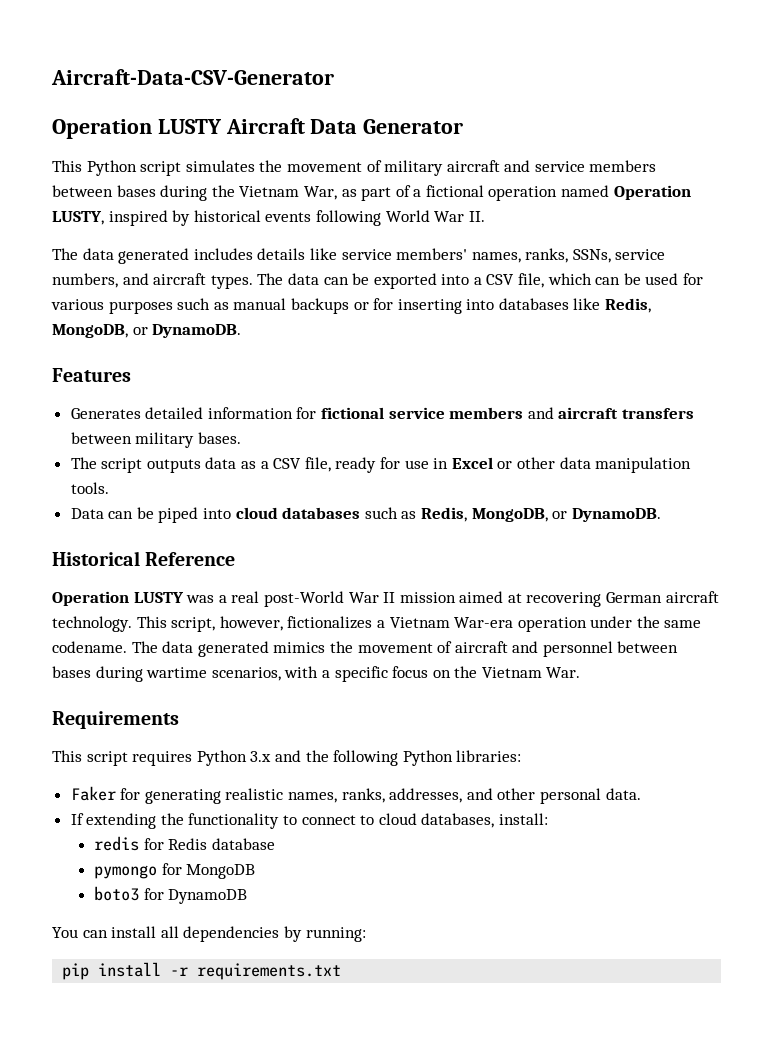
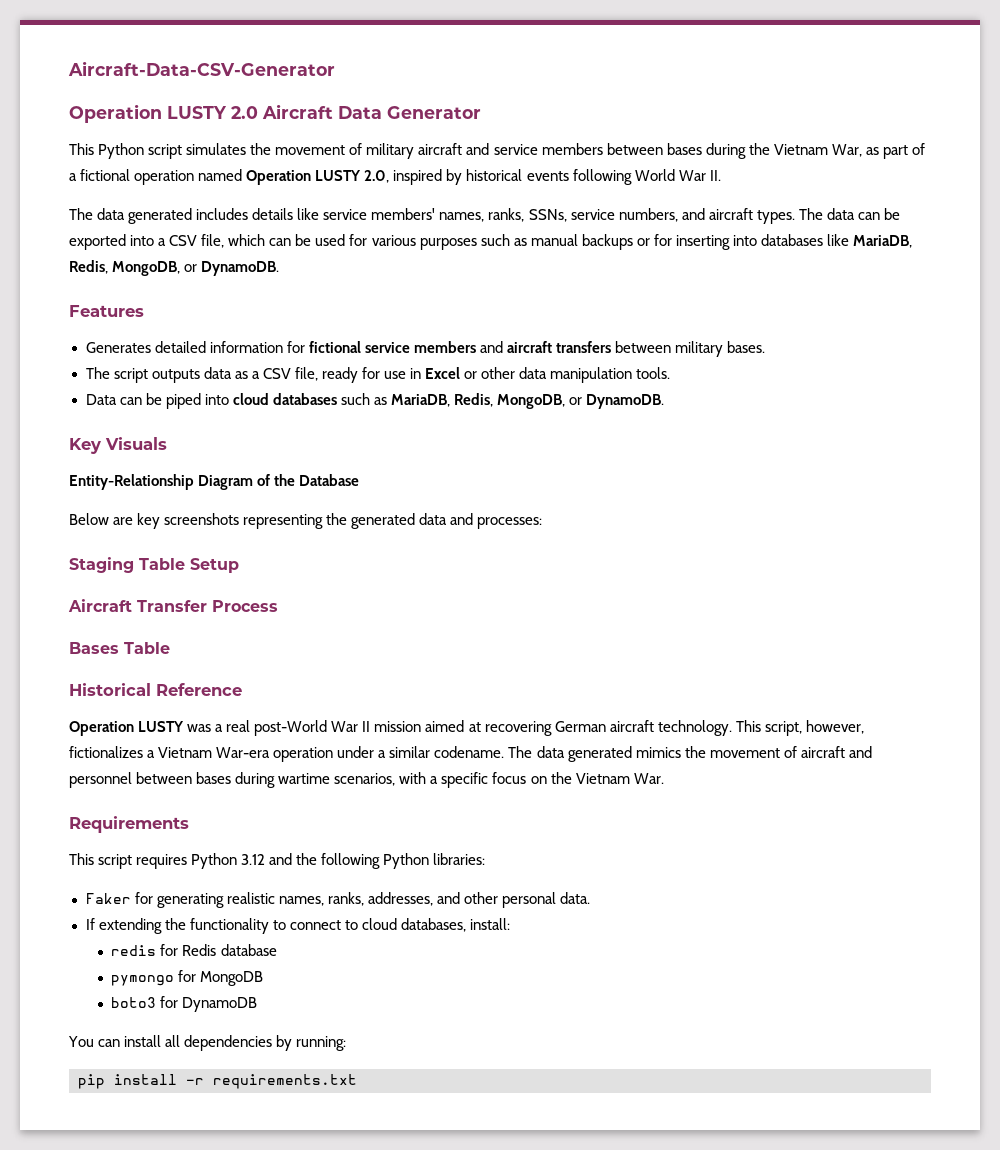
- Operation LUSTY Aircraft Data Generator
+ Operation LUSTY 2.0 Aircraft Data Generator
- This Python script simulates the movement of military aircraft and service members between bases during the Vietnam War, as part of a fictional operation named Operation LUSTY, inspired by historical events following World War II.
+ This Python script simulates the movement of military aircraft and service members between bases during the Vietnam War, as part of a fictional operation named Operation LUSTY 2.0, inspired by historical events following World War II.
- The data can be exported into a CSV file, which can be used for various purposes such as manual backups or for inserting into databases like Redis, MongoDB, or DynamoDB.
+ The data can be exported into a CSV file, which can be used for various purposes such as manual backups or for inserting into databases like MariaDB, Redis, MongoDB, or DynamoDB.
- Data can be piped into cloud databases such as Redis, MongoDB, or DynamoDB.
+ Data can be piped into cloud databases such as MariaDB, Redis, MongoDB, or DynamoDB.
+ Key Visuals
+ Entity-Relationship Diagram of the Database
+ Below are key screenshots representing the generated data and processes:
+ Staging Table Setup
+ Aircraft Transfer Process
+ Bases Table
- This script, however, fictionalizes a Vietnam War-era operation under the same codename.
+ This script, however, fictionalizes a Vietnam War-era operation under a similar codename.
- This script requires Python 3.x and the following Python libraries:
+ This script requires Python 3.12 and the following Python libraries:

